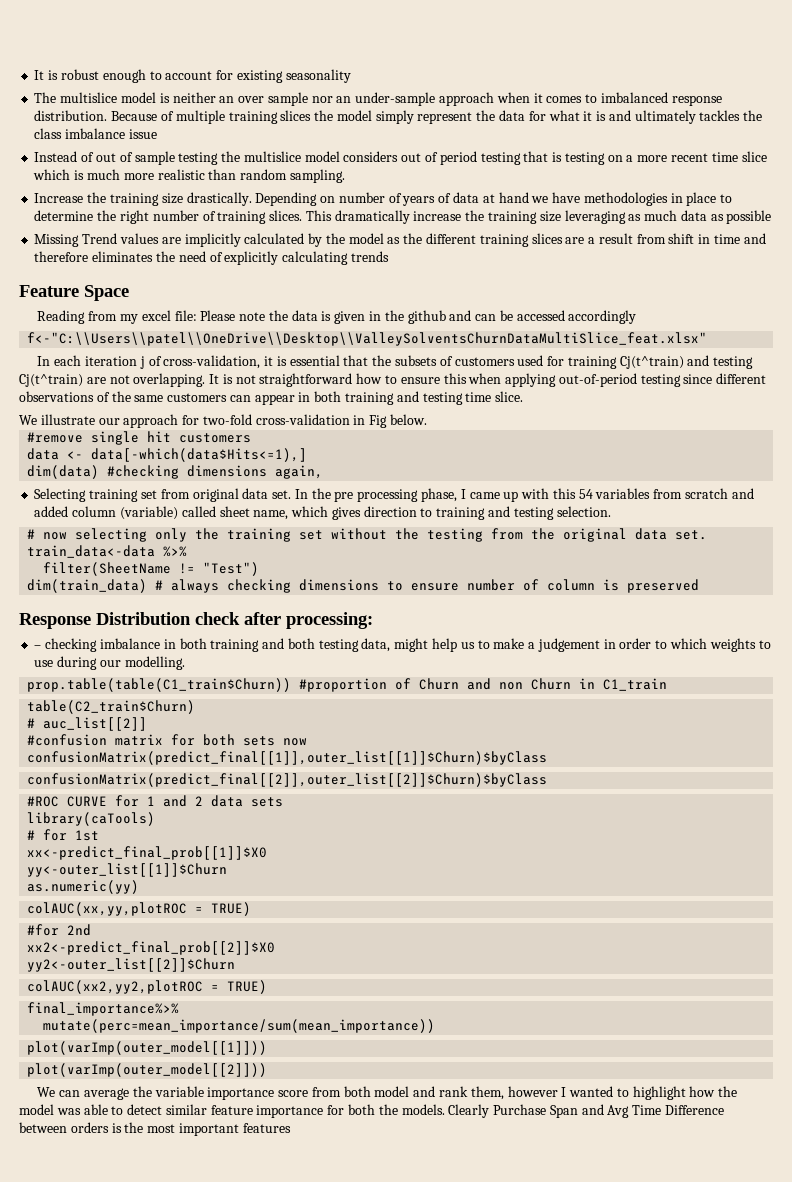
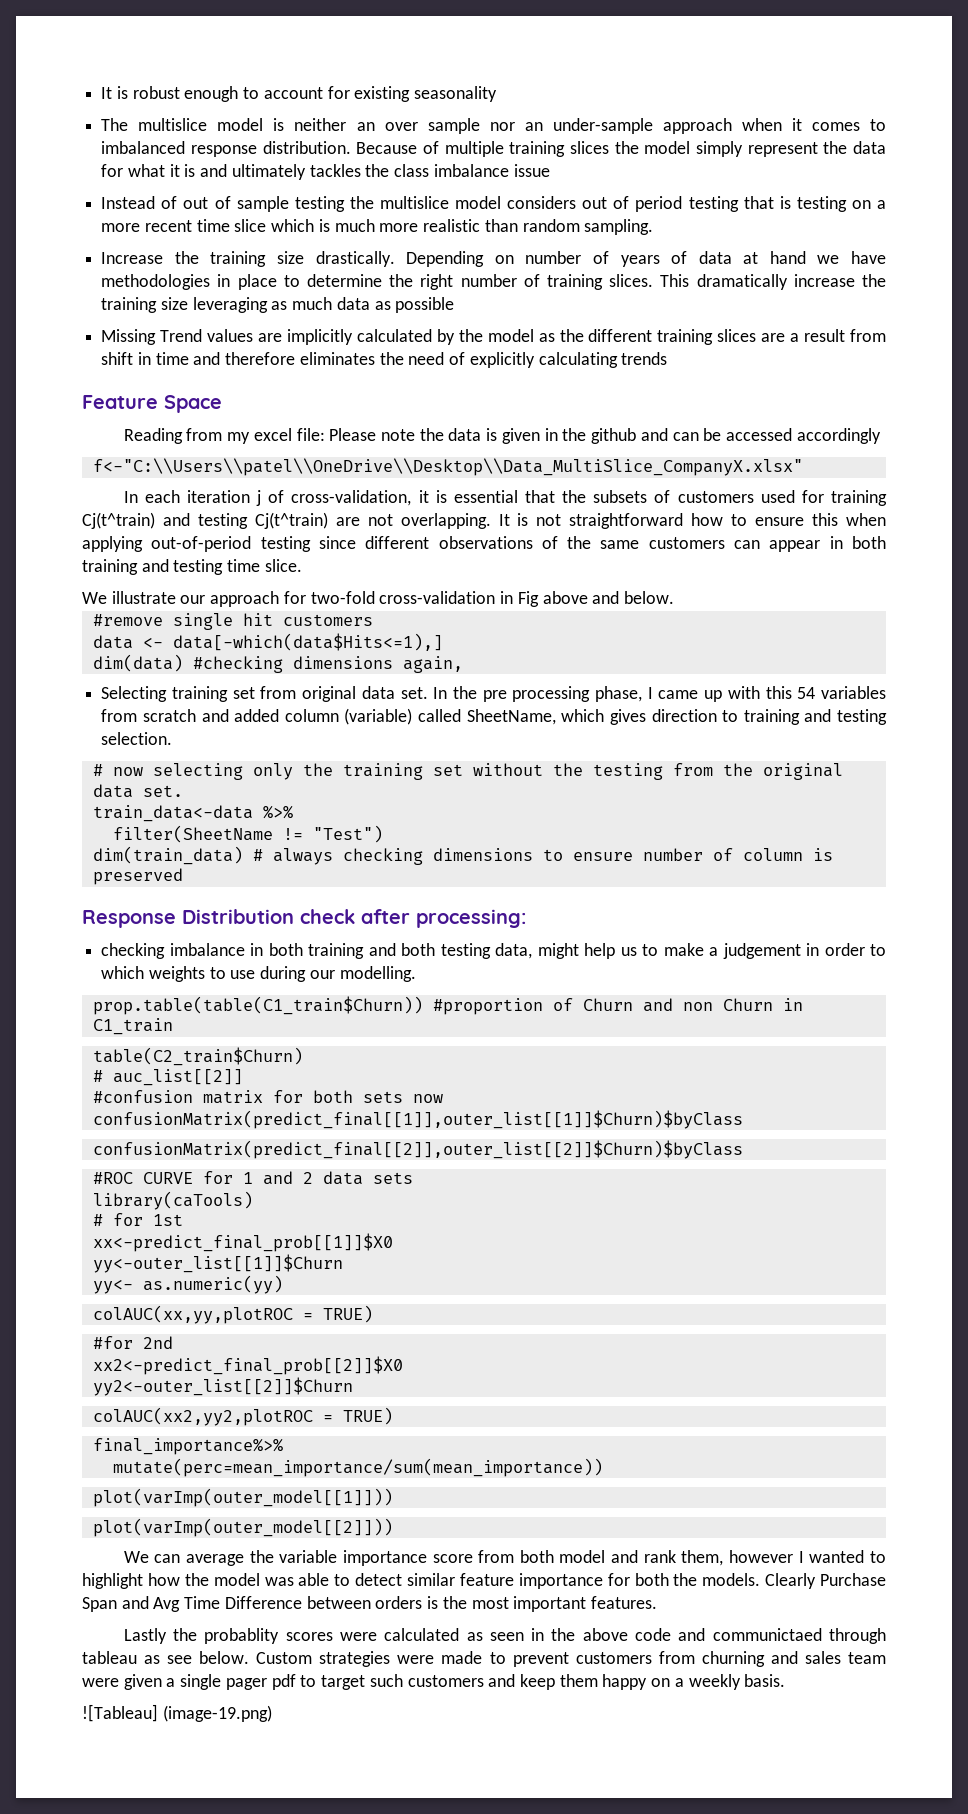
- f<-"C:\\Users\\patel\\OneDrive\\Desktop\\ValleySolventsChurnDataMultiSlice_feat.xlsx"
+ f<-"C:\\Users\\patel\\OneDrive\\Desktop\\Data_MultiSlice_CompanyX.xlsx"
- We illustrate our approach for two-fold cross-validation in Fig below.
+ We illustrate our approach for two-fold cross-validation in Fig above and below.
- In the pre processing phase, I came up with this 54 variables from scratch and added column (variable) called sheet name, which gives direction to training and testing selection.
+ In the pre processing phase, I came up with this 54 variables from scratch and added column (variable) called SheetName, which gives direction to training and testing selection.
- – checking imbalance in both training and both testing data, might help us to make a judgement in order to which weights to use during our modelling.
+ checking imbalance in both training and both testing data, might help us to make a judgement in order to which weights to use during our modelling.
- as.numeric(yy)
+ yy<- as.numeric(yy)
- Clearly Purchase Span and Avg Time Difference between orders is the most important features
+ Clearly Purchase Span and Avg Time Difference between orders is the most important features.
+ Lastly the probablity scores were calculated as seen in the above code and communictaed through tableau as see below. Custom strategies were made to prevent customers from churning and sales team were given a single pager pdf to target such customers and keep them happy on a weekly basis.
+ ![Tableau] (image-19.png)

